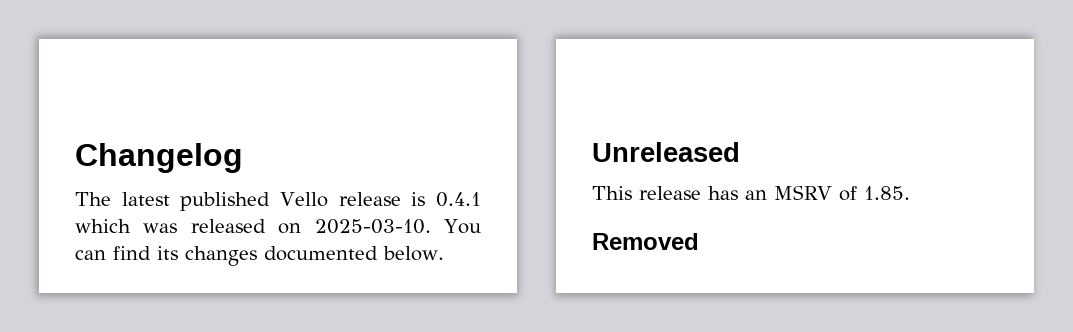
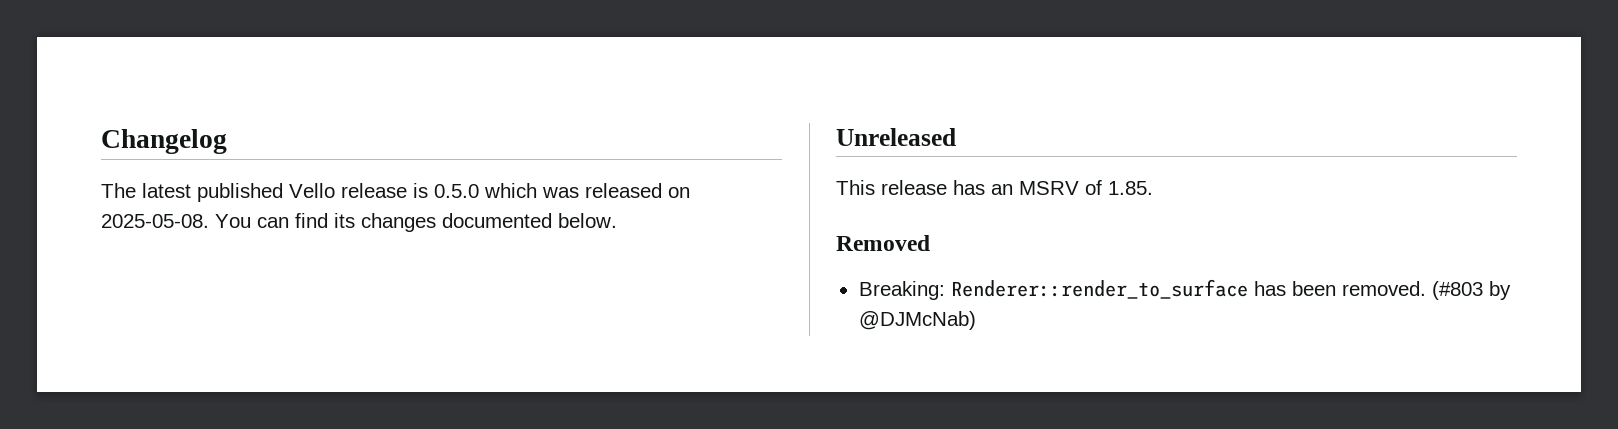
- The latest published Vello release is 0.4.1 which was released on 2025-03-10.
+ The latest published Vello release is 0.5.0 which was released on 2025-05-08.
+ Breaking: Renderer::render_to_surface has been removed. (#803 by @DJMcNab)

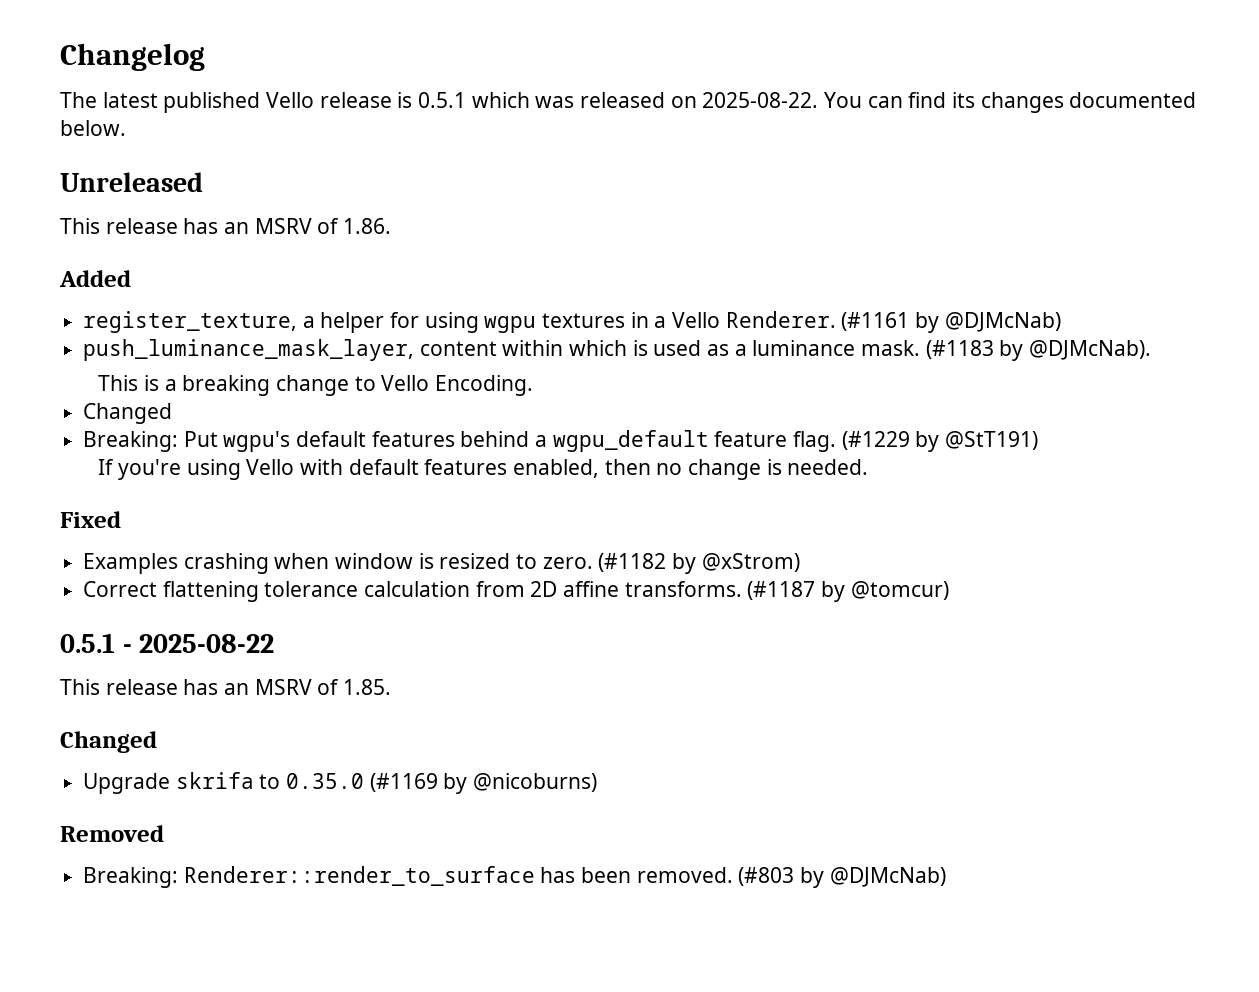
- The latest published Vello release is 0.5.0 which was released on 2025-05-08.
+ The latest published Vello release is 0.5.1 which was released on 2025-08-22.
+ This release has an MSRV of 1.86.
+ Added
+ register_texture, a helper for using wgpu textures in a Vello Renderer. (#1161 by @DJMcNab)
+ push_luminance_mask_layer, content within which is used as a luminance mask. (#1183 by @DJMcNab).
+ This is a breaking change to Vello Encoding.
+ Changed
+ Breaking: Put wgpu's default features behind a wgpu_default feature flag. (#1229 by @StT191)
+ If you're using Vello with default features enabled, then no change is needed.
+ Fixed
+ Examples crashing when window is resized to zero. (#1182 by @xStrom)
+ Correct flattening tolerance calculation from 2D affine transforms. (#1187 by @tomcur)
+ 0.5.1 - 2025-08-22
  This release has an MSRV of 1.85.
+ Changed
+ Upgrade skrifa to 0.35.0 (#1169 by @nicoburns)

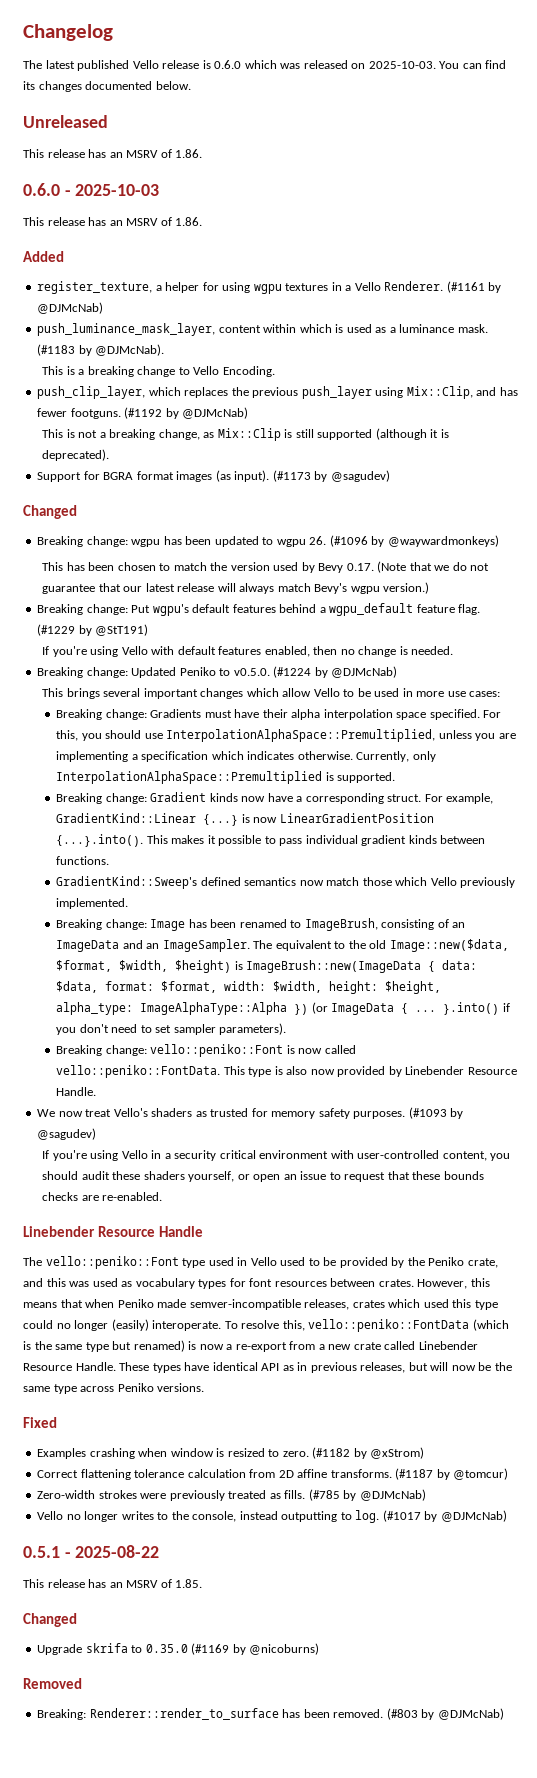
- The latest published Vello release is 0.5.1 which was released on 2025-08-22.
+ The latest published Vello release is 0.6.0 which was released on 2025-10-03.
+ 0.6.0 - 2025-10-03
+ This release has an MSRV of 1.86.
  This is a breaking change to Vello Encoding.
+ push_clip_layer, which replaces the previous push_layer using Mix::Clip, and has fewer footguns. (#1192 by @DJMcNab)
+ This is not a breaking change, as Mix::Clip is still supported (although it is deprecated).
+ Support for BGRA format images (as input). (#1173 by @sagudev)
  Changed
- Breaking: Put wgpu's default features behind a wgpu_default feature flag.
+ Breaking change: wgpu has been updated to wgpu 26. (#1096 by @waywardmonkeys)
+ This has been chosen to match the version used by Bevy 0.17. (Note that we do not guarantee that our latest release will always match Bevy's wgpu version.)
+ Breaking change: Put wgpu's default features behind a wgpu_default feature flag.
+ Breaking change: Updated Peniko to v0.5.0. (#1224 by @DJMcNab)
+ This brings several important changes which allow Vello to be used in more use cases:
+ Breaking change: Gradients must have their alpha interpolation space specified. For this, you should use InterpolationAlphaSpace::Premultiplied, unless you are implementing a specification which indicates otherwise. Currently, only InterpolationAlphaSpace::Premultiplied is supported.
+ Breaking change: Gradient kinds now have a corresponding struct. For example, GradientKind::Linear {...} is now LinearGradientPosition {...}.into(). This makes it possible to pass individual gradient kinds between functions.
+ GradientKind::Sweep's defined semantics now match those which Vello previously implemented.
+ Breaking change: Image has been renamed to ImageBrush, consisting of an ImageData and an ImageSampler. The equivalent to the old Image::new($data, $format, $width, $height) is ImageBrush::new(ImageData { data: $data, format: $format, width: $width, height: $height, alpha_type: ImageAlphaType::Alpha }) (or ImageData { ... }.into() if you don't need to set sampler parameters).
+ Breaking change: vello::peniko::Font is now called vello::peniko::FontData. This type is also now provided by Linebender Resource Handle.
+ We now treat Vello's shaders as trusted for memory safety purposes. (#1093 by @sagudev)
+ If you're using Vello in a security critical environment with user-controlled content, you should audit these shaders yourself, or open an issue to request that these bounds checks are re-enabled.
+ Linebender Resource Handle
+ The vello::peniko::Font type used in Vello used to be provided by the Peniko crate, and this was used as vocabulary types for font resources between crates. However, this means that when Peniko made semver-incompatible releases, crates which used this type could no longer (easily) interoperate. To resolve this, vello::peniko::FontData (which is the same type but renamed) is now a re-export from a new crate called Linebender Resource Handle. These types have identical API as in previous releases, but will now be the same type across Peniko versions.
+ Zero-width strokes were previously treated as fills. (#785 by @DJMcNab)
+ Vello no longer writes to the console, instead outputting to log. (#1017 by @DJMcNab)

